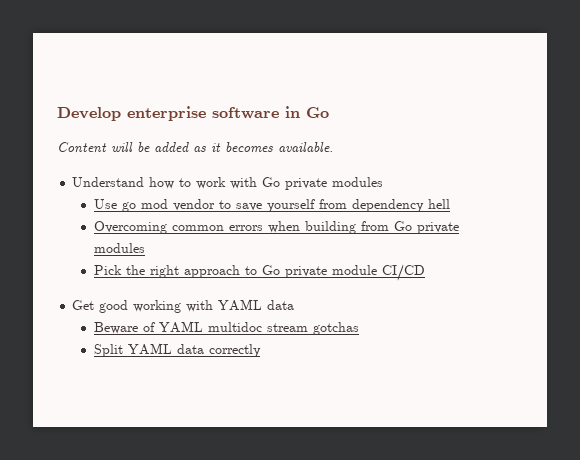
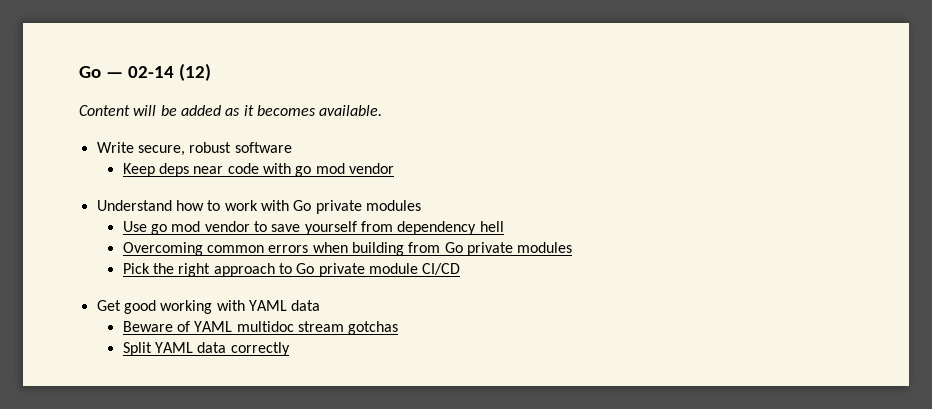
- Develop enterprise software in Go
+ Go — 02-14 (12)
+ Write secure, robust software
+ Keep deps near code with go mod vendor

